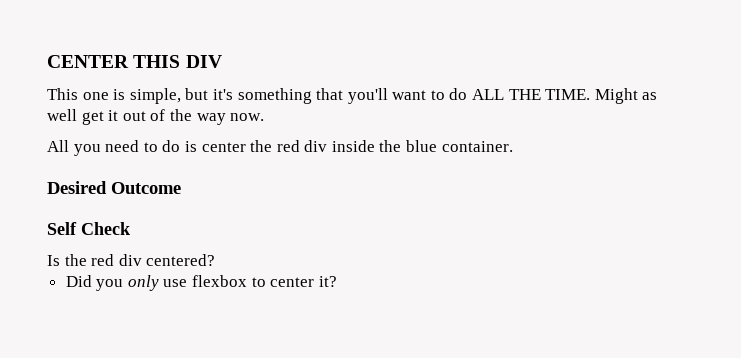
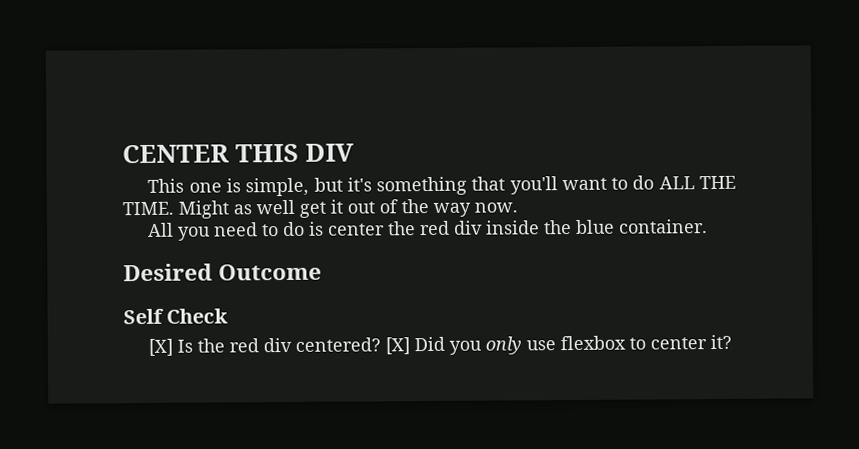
- Is the red div centered?
- Did you only use flexbox to center it?
+ [X] Is the red div centered? [X] Did you only use flexbox to center it?

